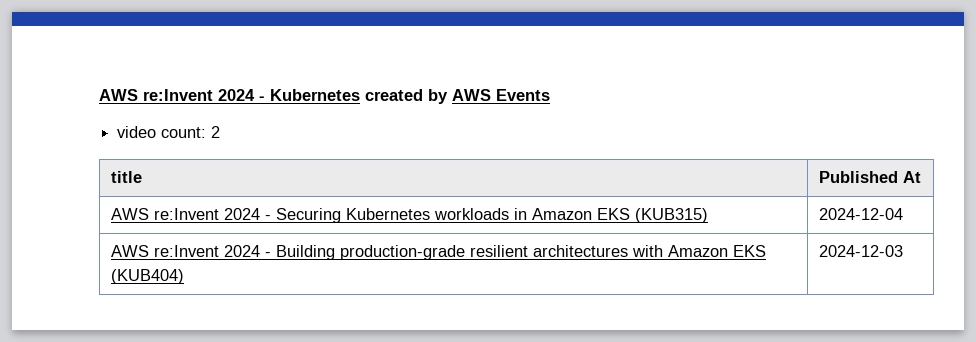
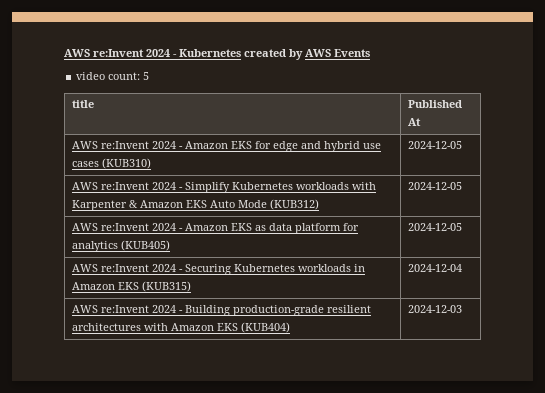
- video count: 2
+ video count: 5
+ AWS re:Invent 2024 - Amazon EKS for edge and hybrid use cases (KUB310) | 2024-12-05
+ AWS re:Invent 2024 - Simplify Kubernetes workloads with Karpenter & Amazon EKS Auto Mode (KUB312) | 2024-12-05
+ AWS re:Invent 2024 - Amazon EKS as data platform for analytics (KUB405) | 2024-12-05

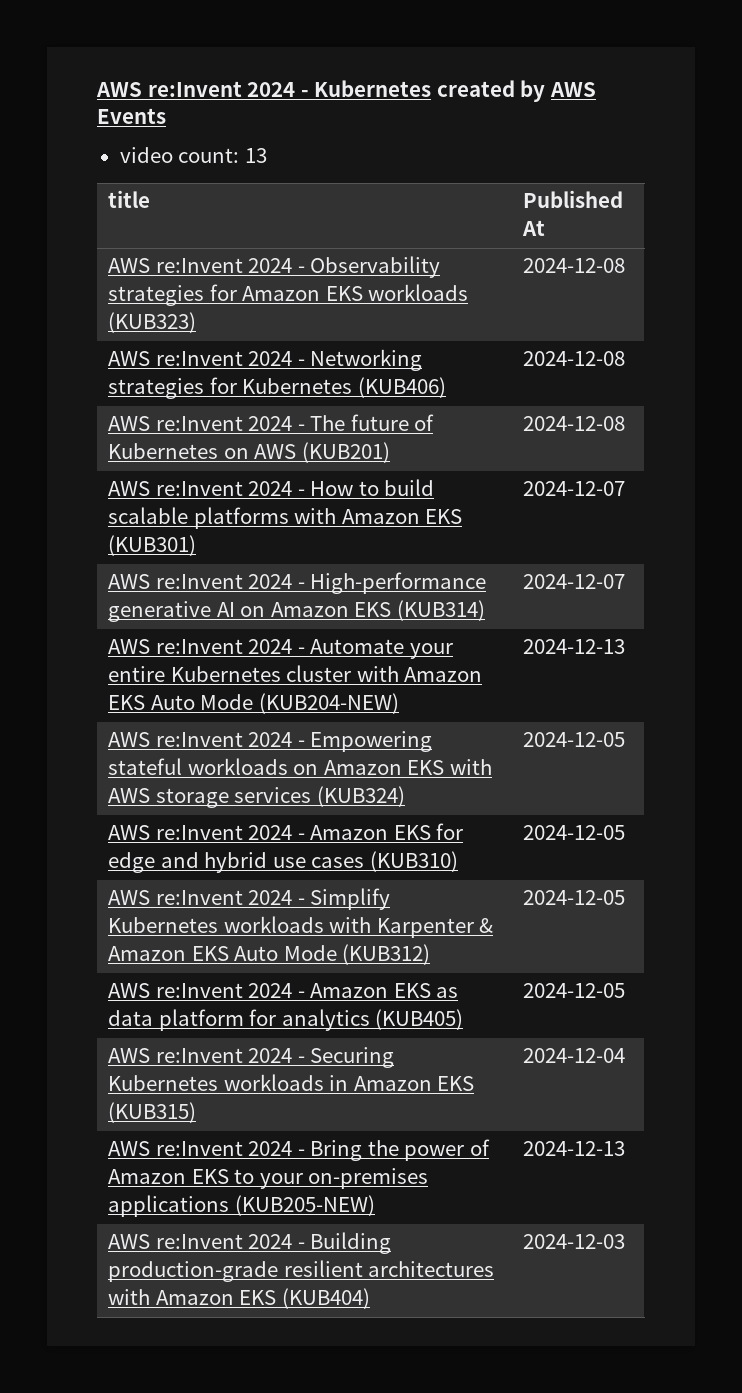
- video count: 5
+ video count: 13
+ AWS re:Invent 2024 - Observability strategies for Amazon EKS workloads (KUB323) | 2024-12-08
+ AWS re:Invent 2024 - Networking strategies for Kubernetes (KUB406) | 2024-12-08
+ AWS re:Invent 2024 - The future of Kubernetes on AWS (KUB201) | 2024-12-08
+ AWS re:Invent 2024 - How to build scalable platforms with Amazon EKS (KUB301) | 2024-12-07
+ AWS re:Invent 2024 - High-performance generative AI on Amazon EKS (KUB314) | 2024-12-07
+ AWS re:Invent 2024 - Automate your entire Kubernetes cluster with Amazon EKS Auto Mode (KUB204-NEW) | 2024-12-13
+ AWS re:Invent 2024 - Empowering stateful workloads on Amazon EKS with AWS storage services (KUB324) | 2024-12-05
+ AWS re:Invent 2024 - Bring the power of Amazon EKS to your on-premises applications (KUB205-NEW) | 2024-12-13

